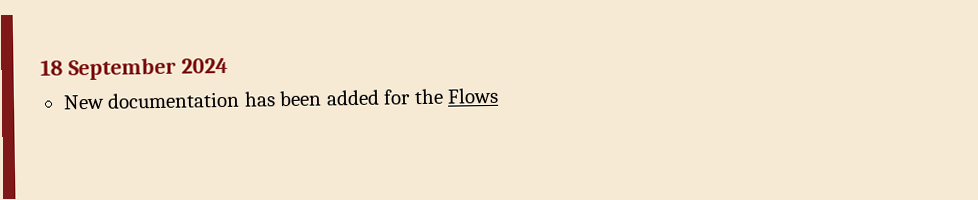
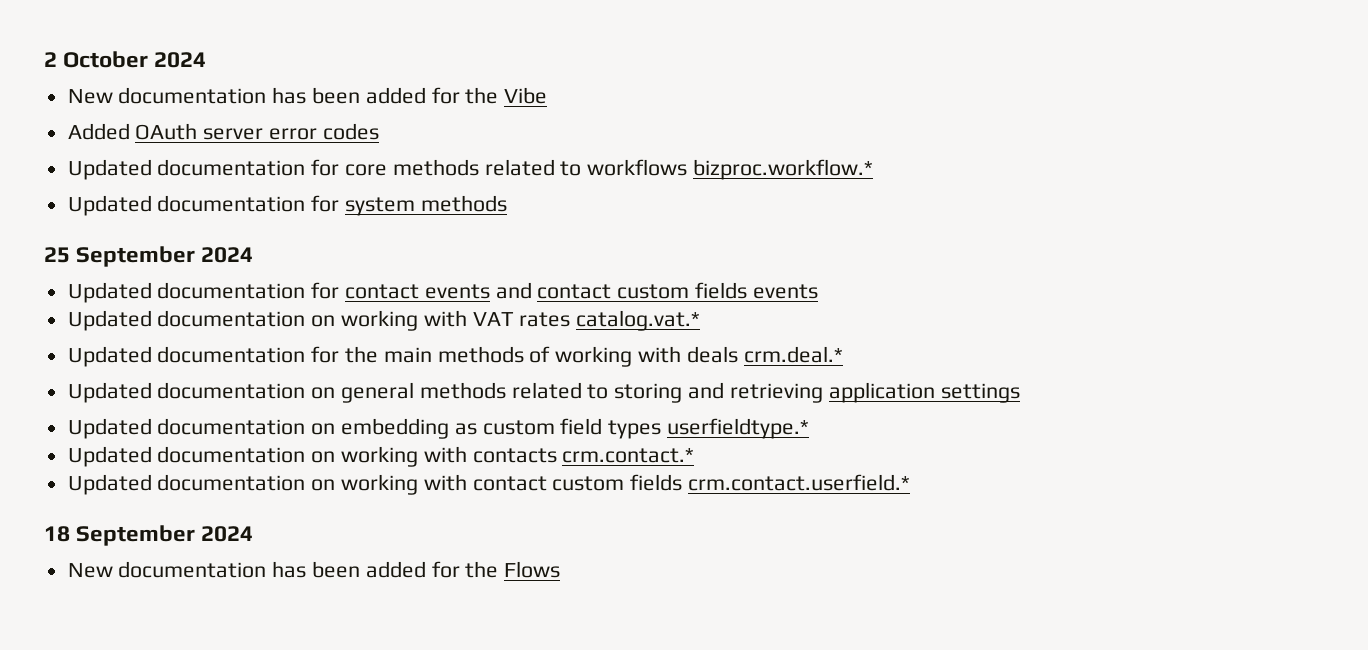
+ 2 October 2024
+ New documentation has been added for the Vibe
+ Added OAuth server error codes
+ Updated documentation for core methods related to workflows bizproc.workflow.*
+ Updated documentation for system methods
+ 25 September 2024
+ Updated documentation for contact events and contact custom fields events
+ Updated documentation on working with VAT rates catalog.vat.*
+ Updated documentation for the main methods of working with deals crm.deal.*
+ Updated documentation on general methods related to storing and retrieving application settings
+ Updated documentation on embedding as custom field types userfieldtype.*
+ Updated documentation on working with contacts crm.contact.*
+ Updated documentation on working with contact custom fields crm.contact.userfield.*

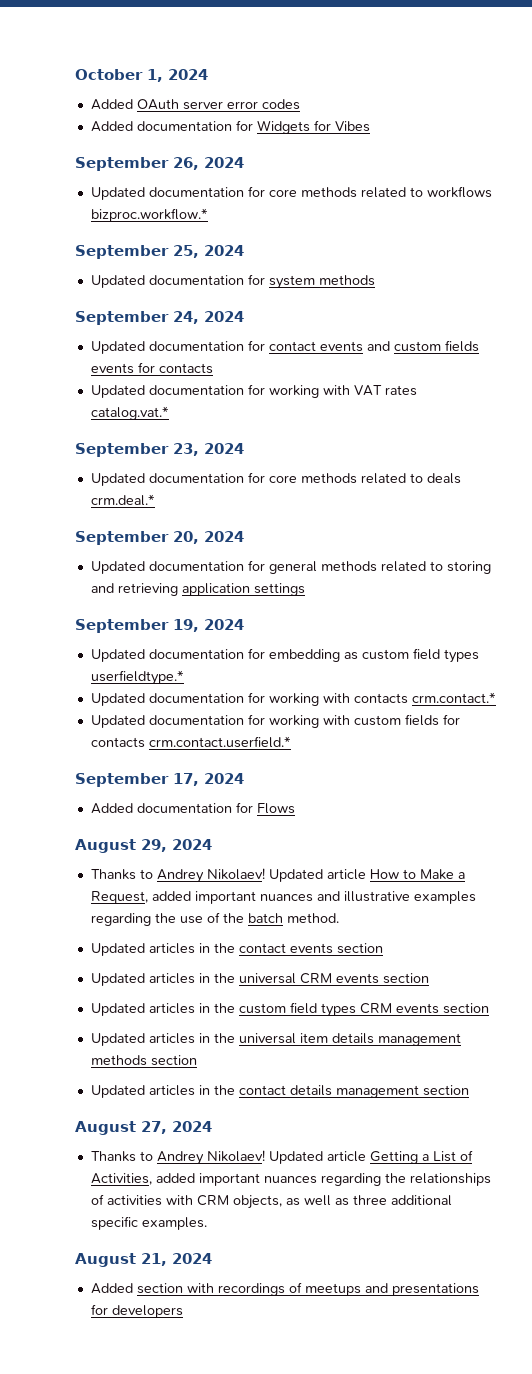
- 2 October 2024
- New documentation has been added for the Vibe
+ October 1, 2024
+ Added documentation for Widgets for Vibes
+ September 26, 2024
+ September 25, 2024
- 25 September 2024
+ September 24, 2024
- Updated documentation for contact events and contact custom fields events
- Updated documentation on working with VAT rates catalog.vat.*
+ Updated documentation for contact events and custom fields events for contacts
+ Updated documentation for working with VAT rates catalog.vat.*
- Updated documentation for the main methods of working with deals crm.deal.*
+ September 23, 2024
+ Updated documentation for core methods related to deals crm.deal.*
- Updated documentation on general methods related to storing and retrieving application settings
+ September 20, 2024
+ Updated documentation for general methods related to storing and retrieving application settings
- Updated documentation on embedding as custom field types userfieldtype.*
+ September 19, 2024
+ Updated documentation for embedding as custom field types userfieldtype.*
- Updated documentation on working with contacts crm.contact.*
+ Updated documentation for working with contacts crm.contact.*
- Updated documentation on working with contact custom fields crm.contact.userfield.*
+ Updated documentation for working with custom fields for contacts crm.contact.userfield.*
- 18 September 2024
- New documentation has been added for the Flows
+ September 17, 2024
+ Added documentation for Flows
+ August 29, 2024
+ Thanks to Andrey Nikolaev! Updated article How to Make a Request, added important nuances and illustrative examples regarding the use of the batch method.
+ Updated articles in the contact events section
+ Updated articles in the universal CRM events section
+ Updated articles in the custom field types CRM events section
+ Updated articles in the universal item details management methods section
+ Updated articles in the contact details management section
+ August 27, 2024
+ Thanks to Andrey Nikolaev! Updated article Getting a List of Activities, added important nuances regarding the relationships of activities with CRM objects, as well as three additional specific examples.
+ August 21, 2024
+ Added section with recordings of meetups and presentations for developers

